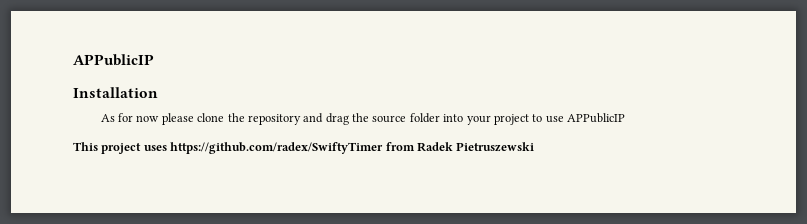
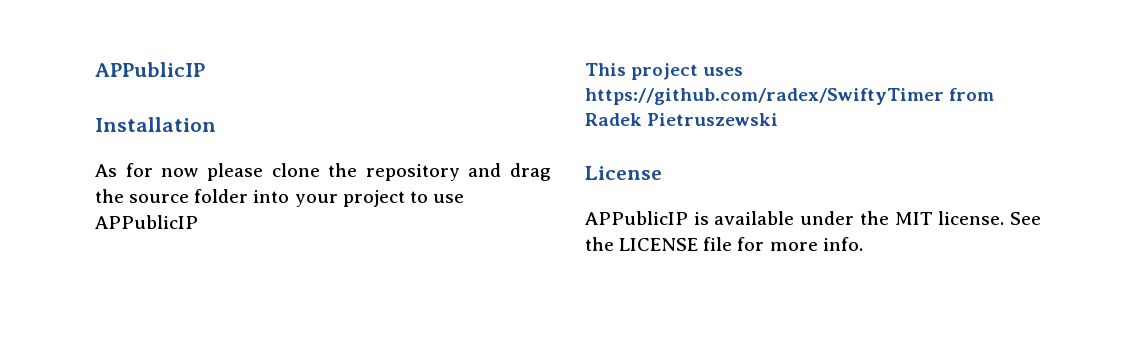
+ License
+ APPublicIP is available under the MIT license. See the LICENSE file for more info.

